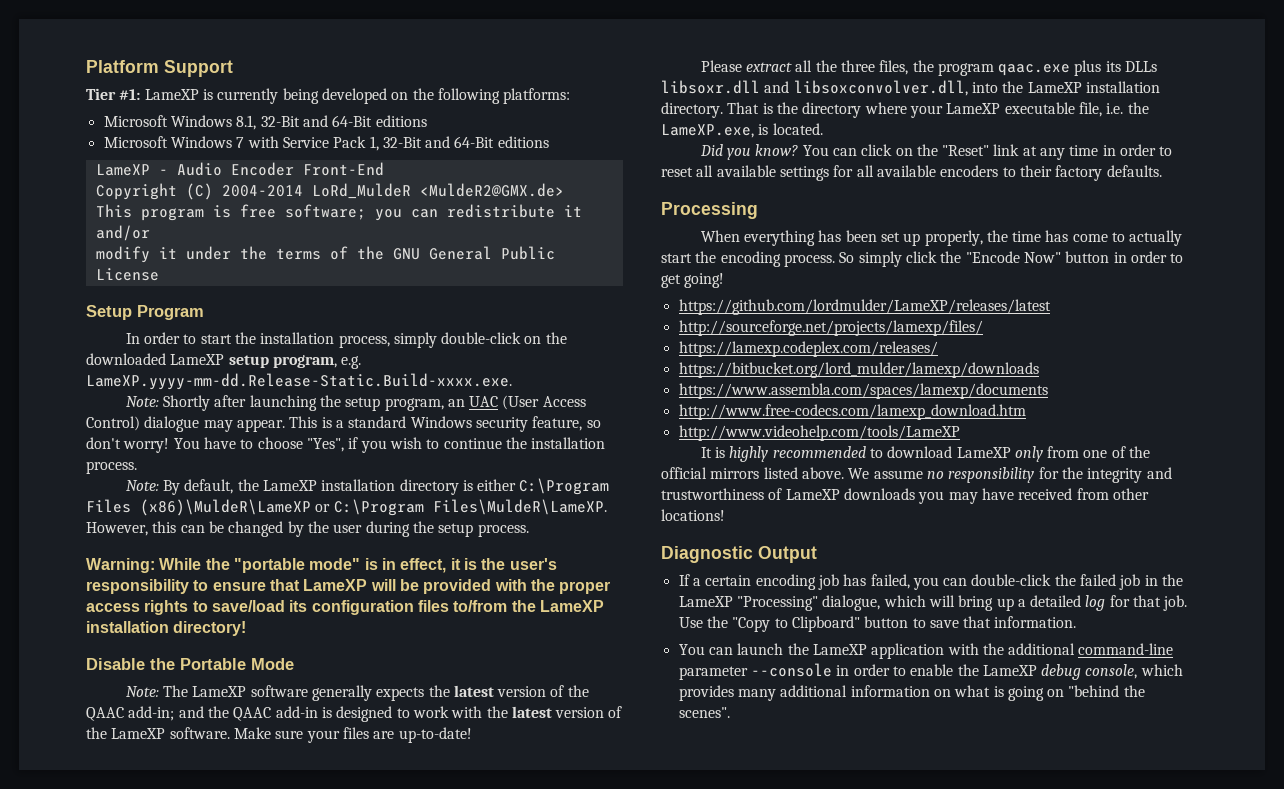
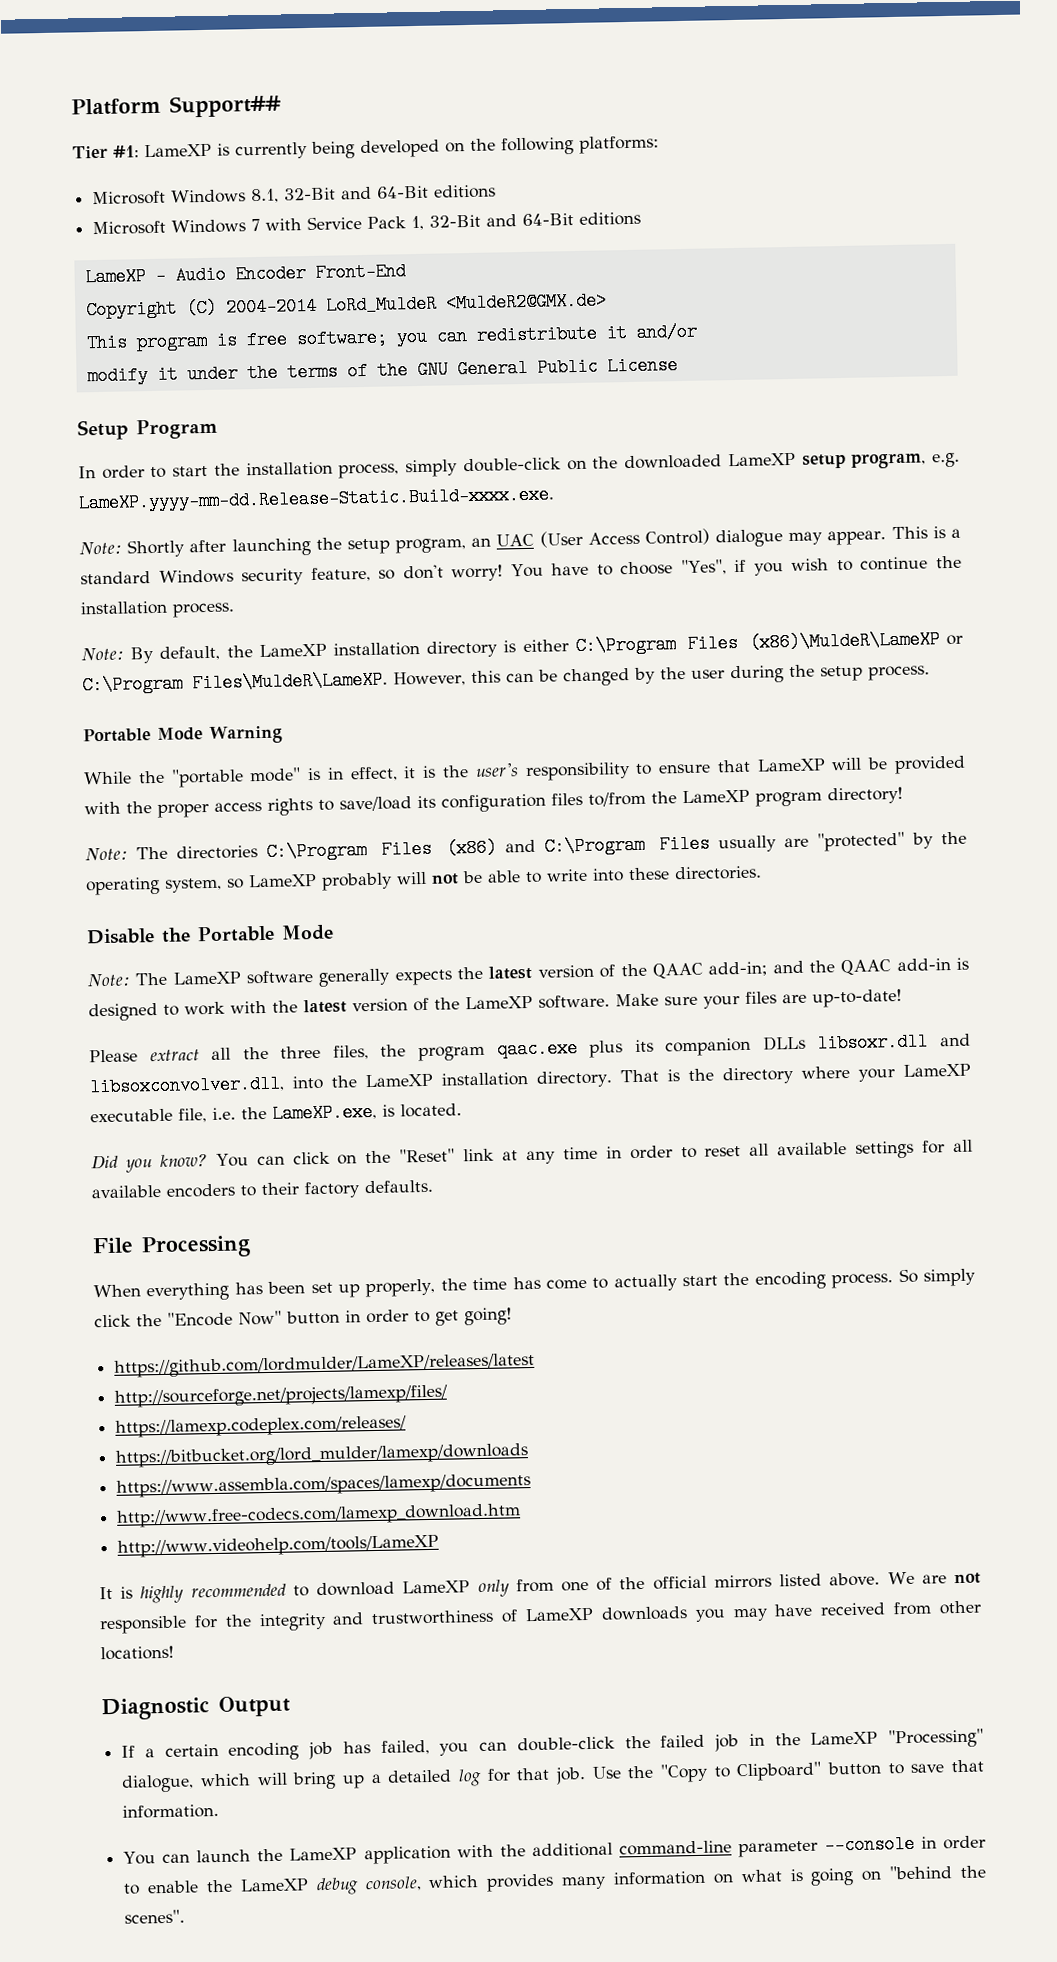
- Platform Support
+ Platform Support##
- Warning: While the "portable mode" is in effect, it is the user's responsibility to ensure that LameXP will be provided with the proper access rights to save/load its configuration files to/from the LameXP installation directory!
+ Portable Mode Warning
+ While the "portable mode" is in effect, it is the user's responsibility to ensure that LameXP will be provided with the proper access rights to save/load its configuration files to/from the LameXP program directory!
+ Note: The directories C:\Program Files (x86) and C:\Program Files usually are "protected" by the operating system, so LameXP probably will not be able to write into these directories.
- Please extract all the three files, the program qaac.exe plus its DLLs libsoxr.dll and libsoxconvolver.dll, into the LameXP installation directory.
+ Please extract all the three files, the program qaac.exe plus its companion DLLs libsoxr.dll and libsoxconvolver.dll, into the LameXP installation directory.
- Processing
+ File Processing
- We assume no responsibility for the integrity and trustworthiness of LameXP downloads you may have received from other locations!
+ We are not responsible for the integrity and trustworthiness of LameXP downloads you may have received from other locations!
- You can launch the LameXP application with the additional command-line parameter --console in order to enable the LameXP debug console, which provides many additional information on what is going on "behind the scenes".
+ You can launch the LameXP application with the additional command-line parameter --console in order to enable the LameXP debug console, which provides many information on what is going on "behind the scenes".

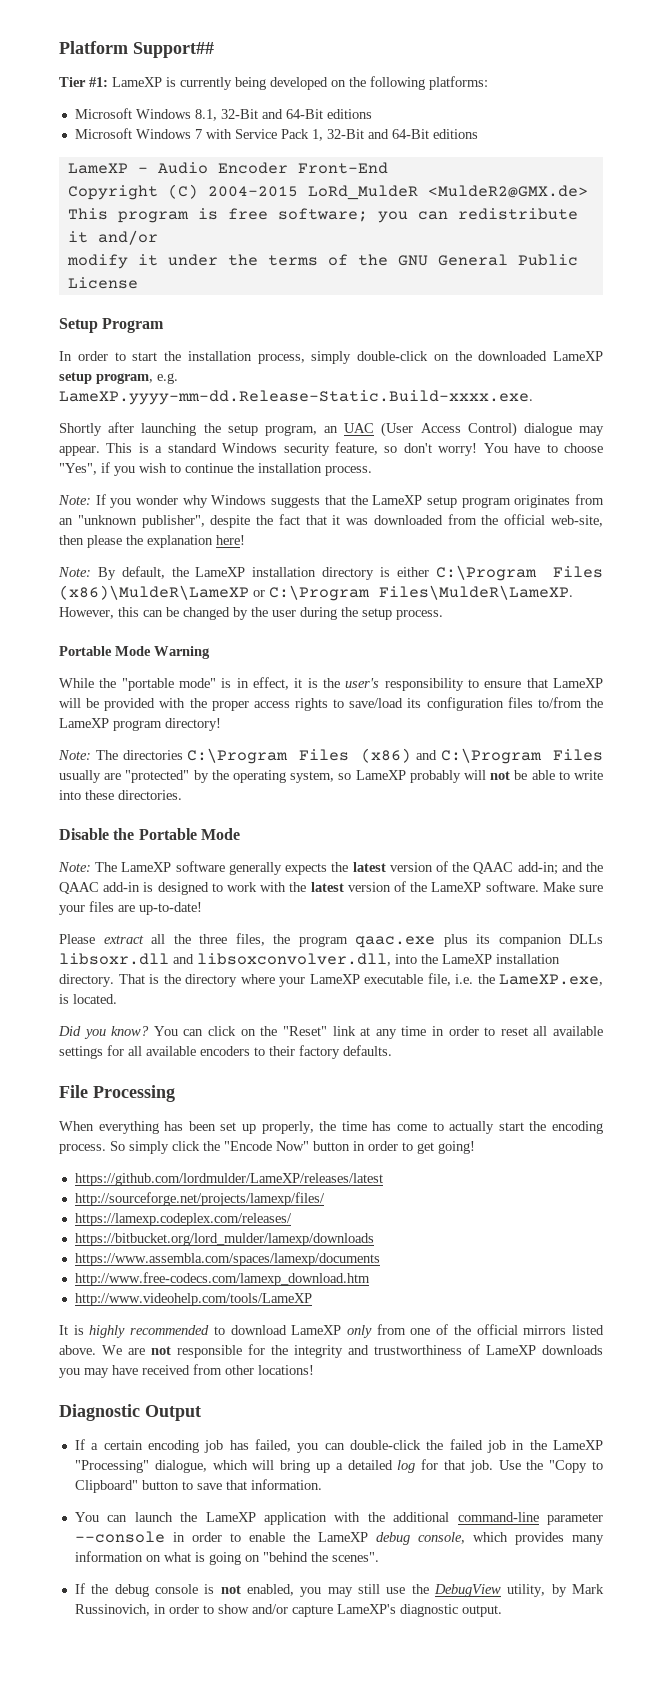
- Copyright (C) 2004-2014 LoRd_MuldeR <MuldeR2@GMX.de>
+ Copyright (C) 2004-2015 LoRd_MuldeR <MuldeR2@GMX.de>
- Note: Shortly after launching the setup program, an UAC (User Access Control) dialogue may appear.
+ Shortly after launching the setup program, an UAC (User Access Control) dialogue may appear.
+ Note: If you wonder why Windows suggests that the LameXP setup program originates from an "unknown publisher", despite the fact that it was downloaded from the official web-site, then please the explanation here!
+ If the debug console is not enabled, you may still use the DebugView utility, by Mark Russinovich, in order to show and/or capture LameXP's diagnostic output.

